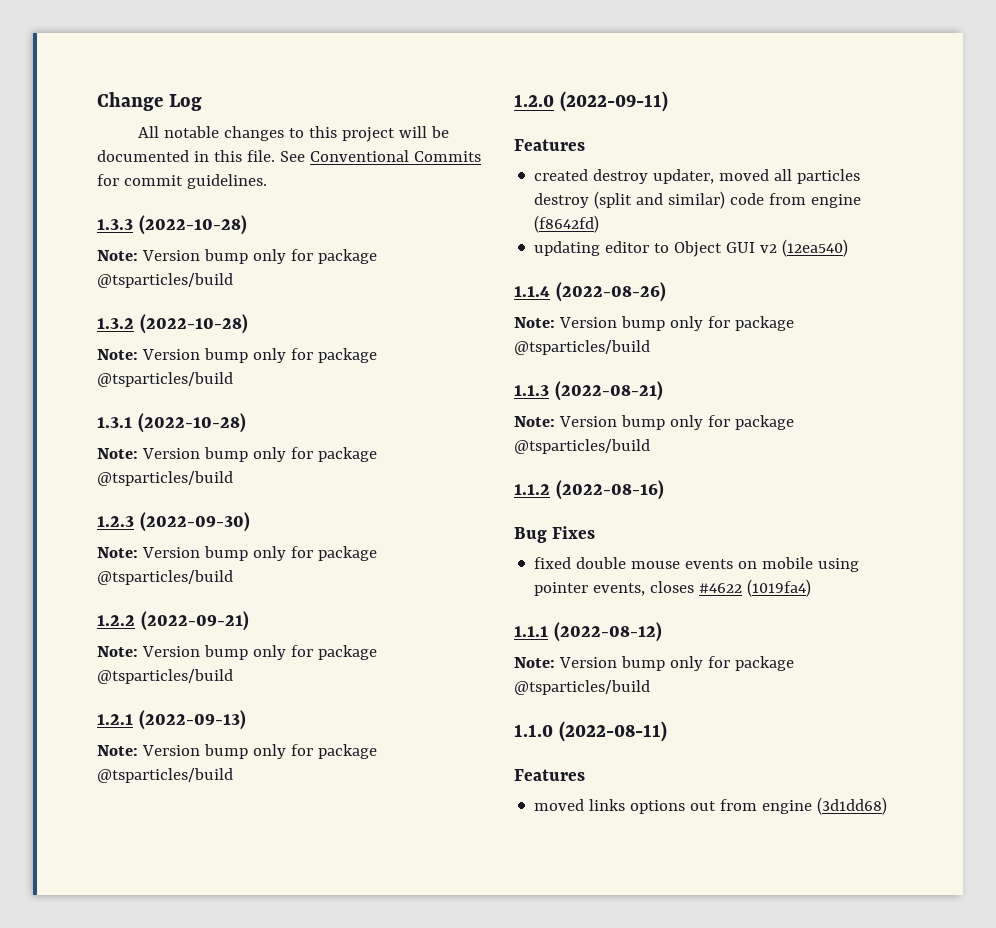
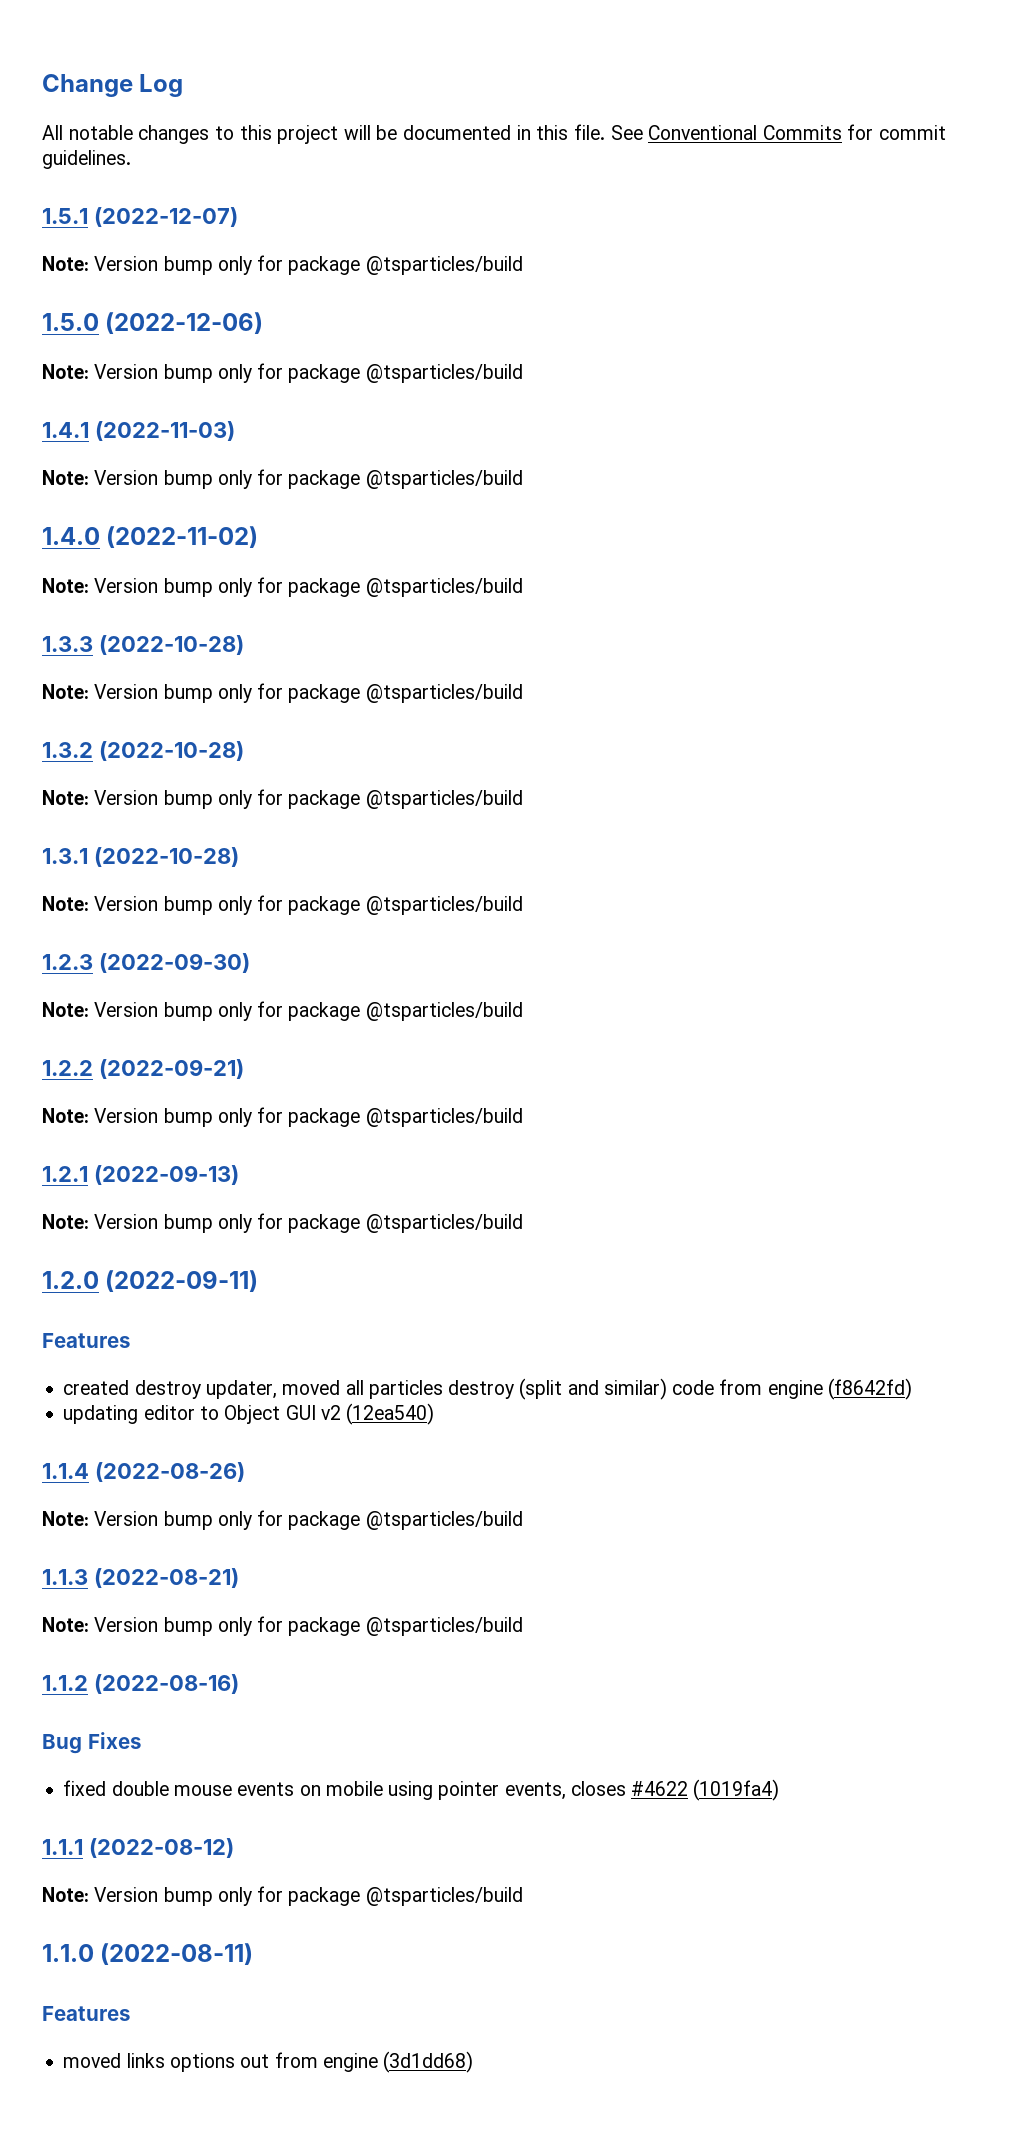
+ 1.5.1 (2022-12-07)
+ Note: Version bump only for package @tsparticles/build
+ 1.5.0 (2022-12-06)
+ Note: Version bump only for package @tsparticles/build
+ 1.4.1 (2022-11-03)
+ Note: Version bump only for package @tsparticles/build
+ 1.4.0 (2022-11-02)
+ Note: Version bump only for package @tsparticles/build

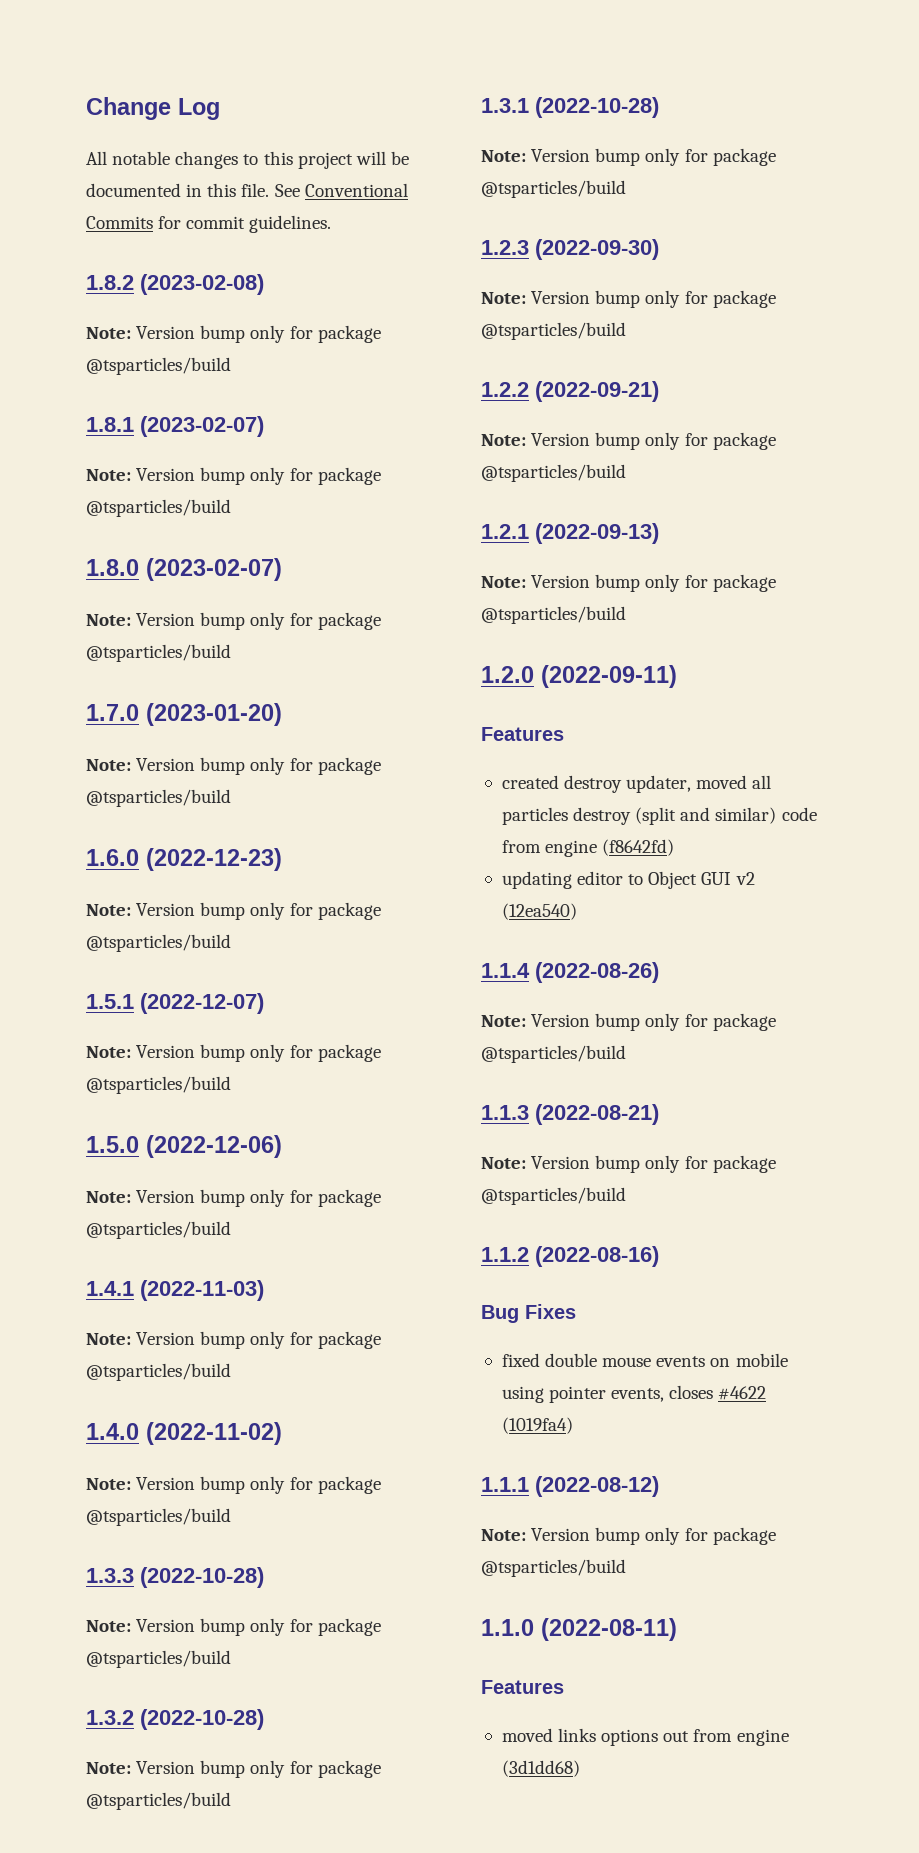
+ 1.8.2 (2023-02-08)
+ Note: Version bump only for package @tsparticles/build
+ 1.8.1 (2023-02-07)
+ Note: Version bump only for package @tsparticles/build
+ 1.8.0 (2023-02-07)
+ Note: Version bump only for package @tsparticles/build
+ 1.7.0 (2023-01-20)
+ Note: Version bump only for package @tsparticles/build
+ 1.6.0 (2022-12-23)
+ Note: Version bump only for package @tsparticles/build

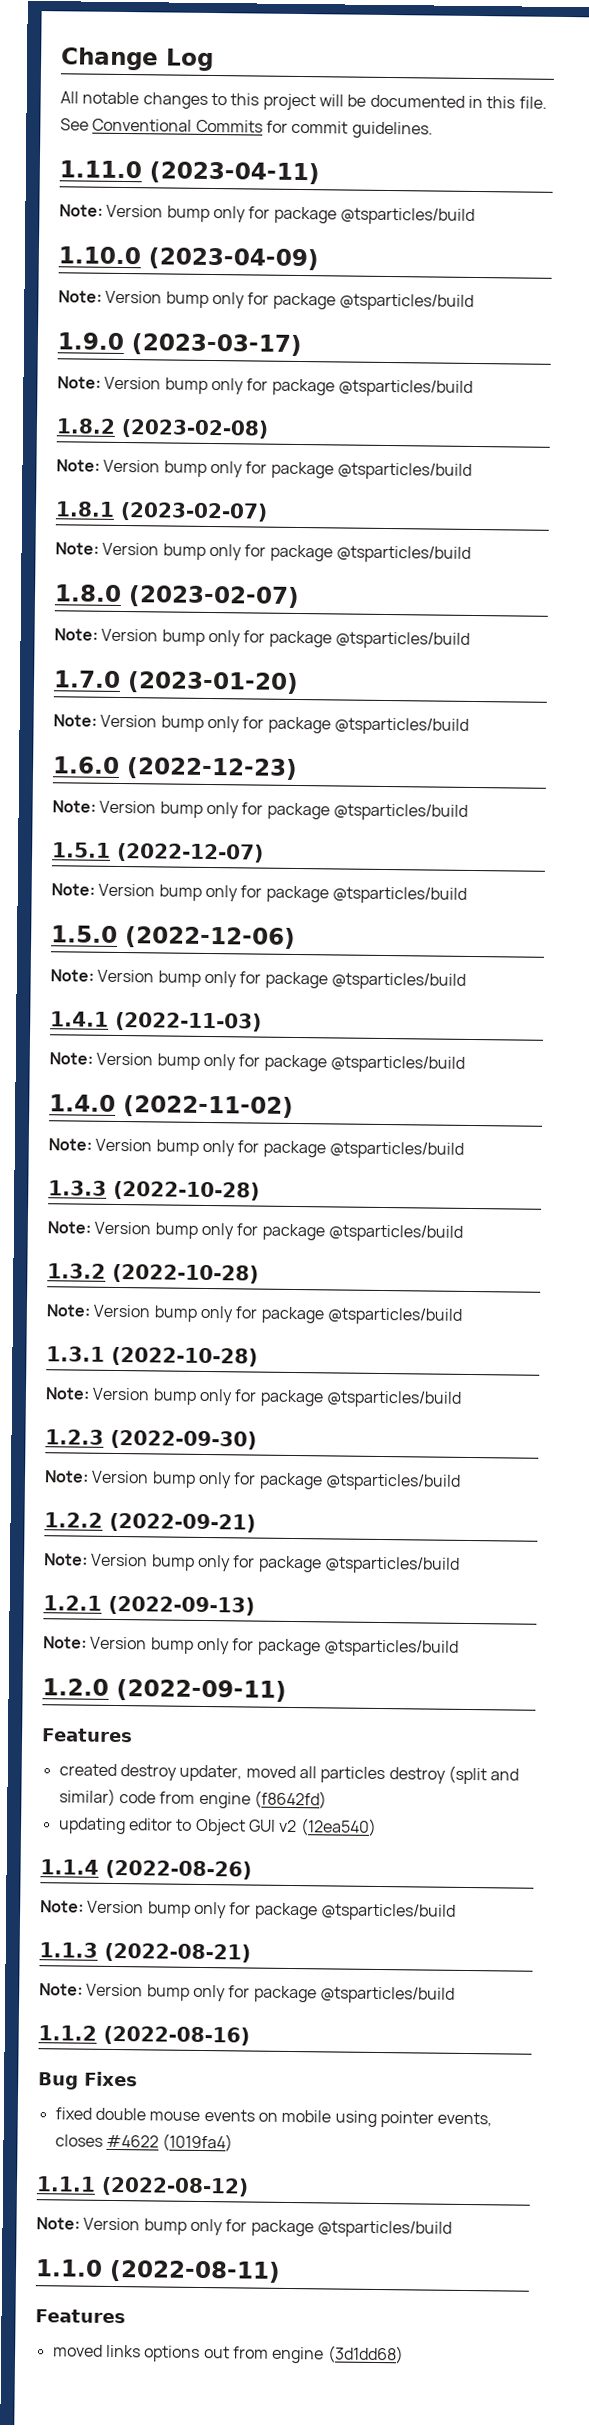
+ 1.11.0 (2023-04-11)
+ Note: Version bump only for package @tsparticles/build
+ 1.10.0 (2023-04-09)
+ Note: Version bump only for package @tsparticles/build
+ 1.9.0 (2023-03-17)
+ Note: Version bump only for package @tsparticles/build

